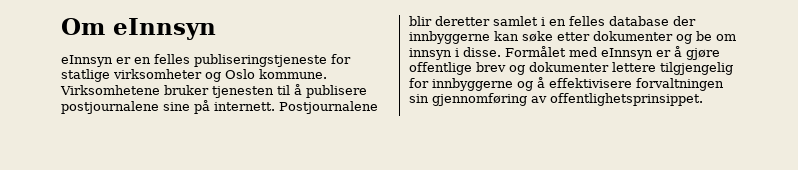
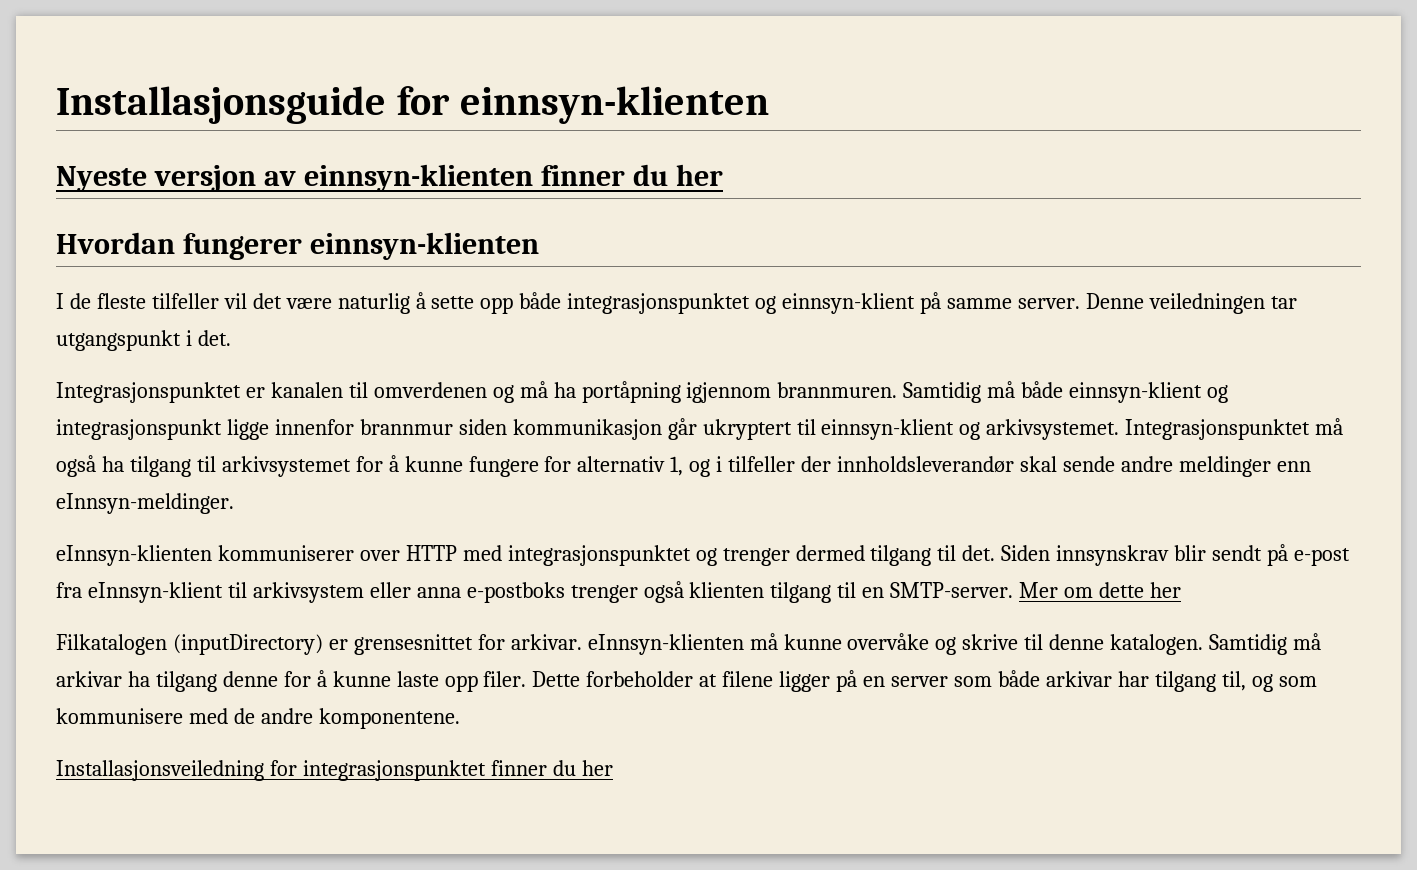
- Om eInnsyn
- eInnsyn er en felles publiseringstjeneste for statlige virksomheter og Oslo kommune. Virksomhetene bruker tjenesten til å publisere postjournalene sine på internett. Postjournalene blir deretter samlet i en felles database der innbyggerne kan søke etter dokumenter og be om innsyn i disse. Formålet med eInnsyn er å gjøre offentlige brev og dokumenter lettere tilgjengelig for innbyggerne og å effektivisere forvaltningen sin gjennomføring av offentlighetsprinsippet.
+ Installasjonsguide for einnsyn-klienten
+ Nyeste versjon av einnsyn-klienten finner du her
+ Hvordan fungerer einnsyn-klienten
+ I de fleste tilfeller vil det være naturlig å sette opp både integrasjonspunktet og einnsyn-klient på samme server. Denne veiledningen tar utgangspunkt i det.
+ Integrasjonspunktet er kanalen til omverdenen og må ha portåpning igjennom brannmuren. Samtidig må både einnsyn-klient og integrasjonspunkt ligge innenfor brannmur siden kommunikasjon går ukryptert til einnsyn-klient og arkivsystemet. Integrasjonspunktet må også ha tilgang til arkivsystemet for å kunne fungere for alternativ 1, og i tilfeller der innholdsleverandør skal sende andre meldinger enn eInnsyn-meldinger.
+ eInnsyn-klienten kommuniserer over HTTP med integrasjonspunktet og trenger dermed tilgang til det. Siden innsynskrav blir sendt på e-post fra eInnsyn-klient til arkivsystem eller anna e-postboks trenger også klienten tilgang til en SMTP-server. Mer om dette her
+ Filkatalogen (inputDirectory) er grensesnittet for arkivar. eInnsyn-klienten må kunne overvåke og skrive til denne katalogen. Samtidig må arkivar ha tilgang denne for å kunne laste opp filer. Dette forbeholder at filene ligger på en server som både arkivar har tilgang til, og som kommunisere med de andre komponentene.
+ Installasjonsveiledning for integrasjonspunktet finner du her

